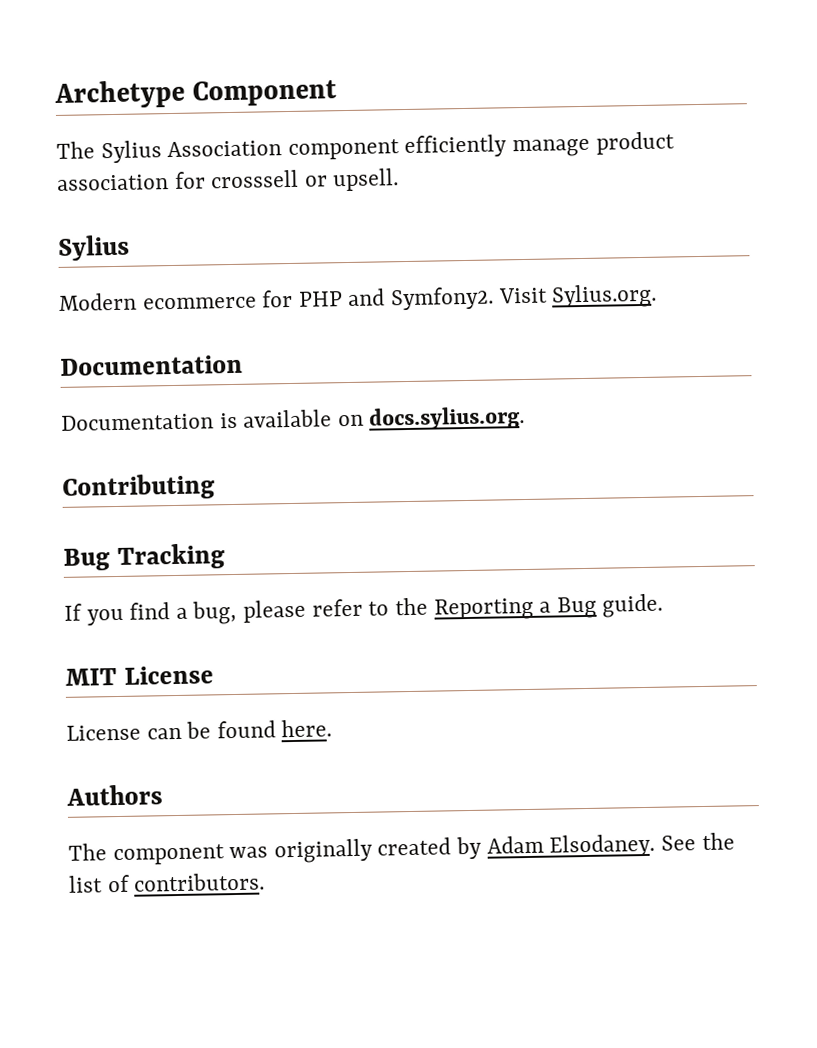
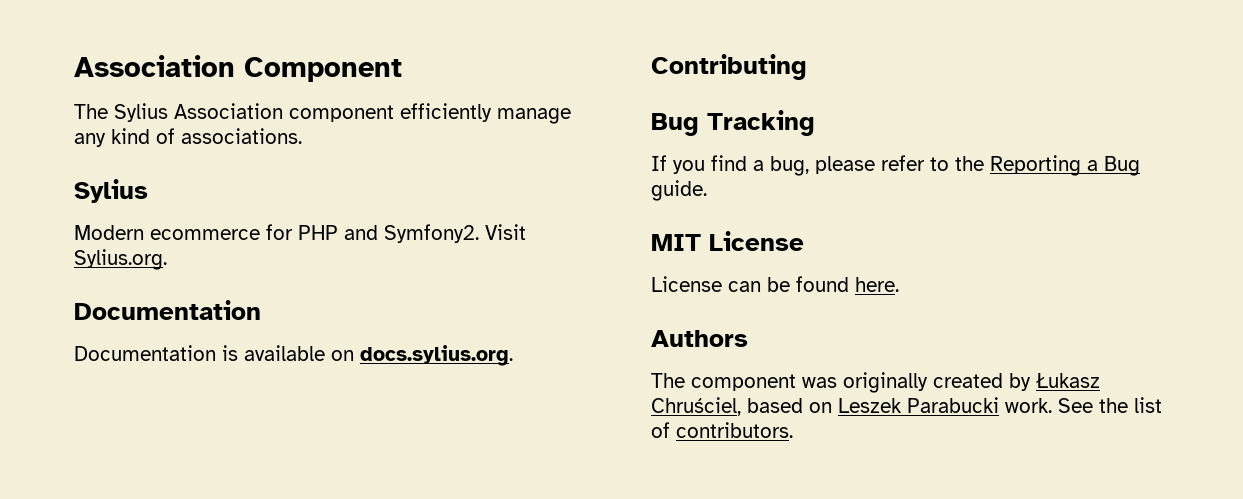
- Archetype Component
+ Association Component
- The Sylius Association component efficiently manage product association for crosssell or upsell.
+ The Sylius Association component efficiently manage any kind of associations.
- The component was originally created by Adam Elsodaney.
+ The component was originally created by Łukasz Chruściel, based on Leszek Parabucki work.

